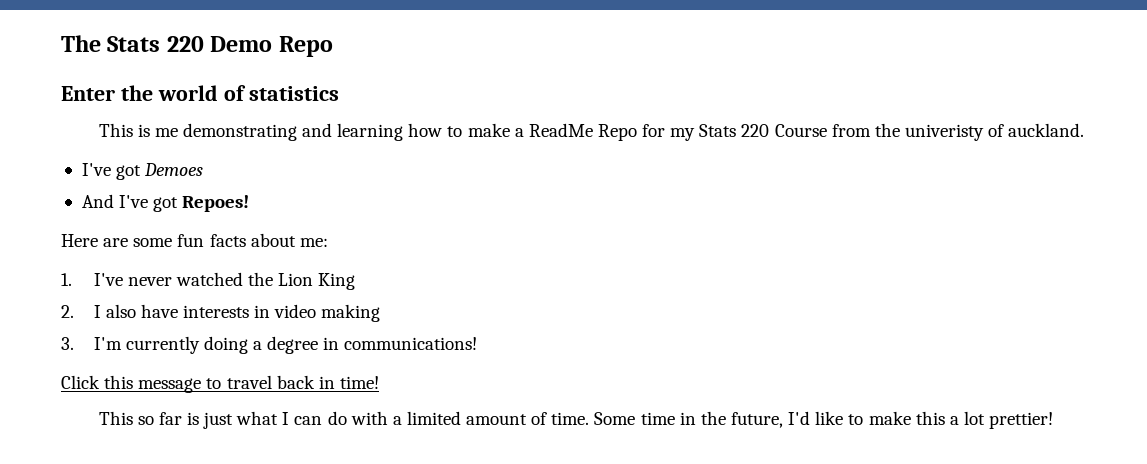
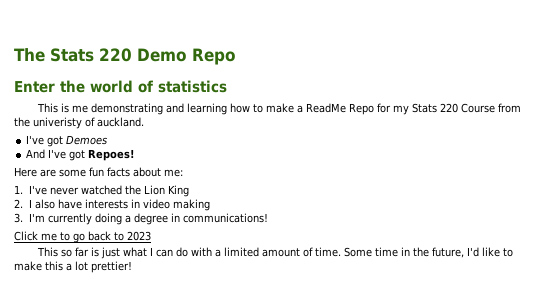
- Click this message to travel back in time!
+ Click me to go back to 2023

